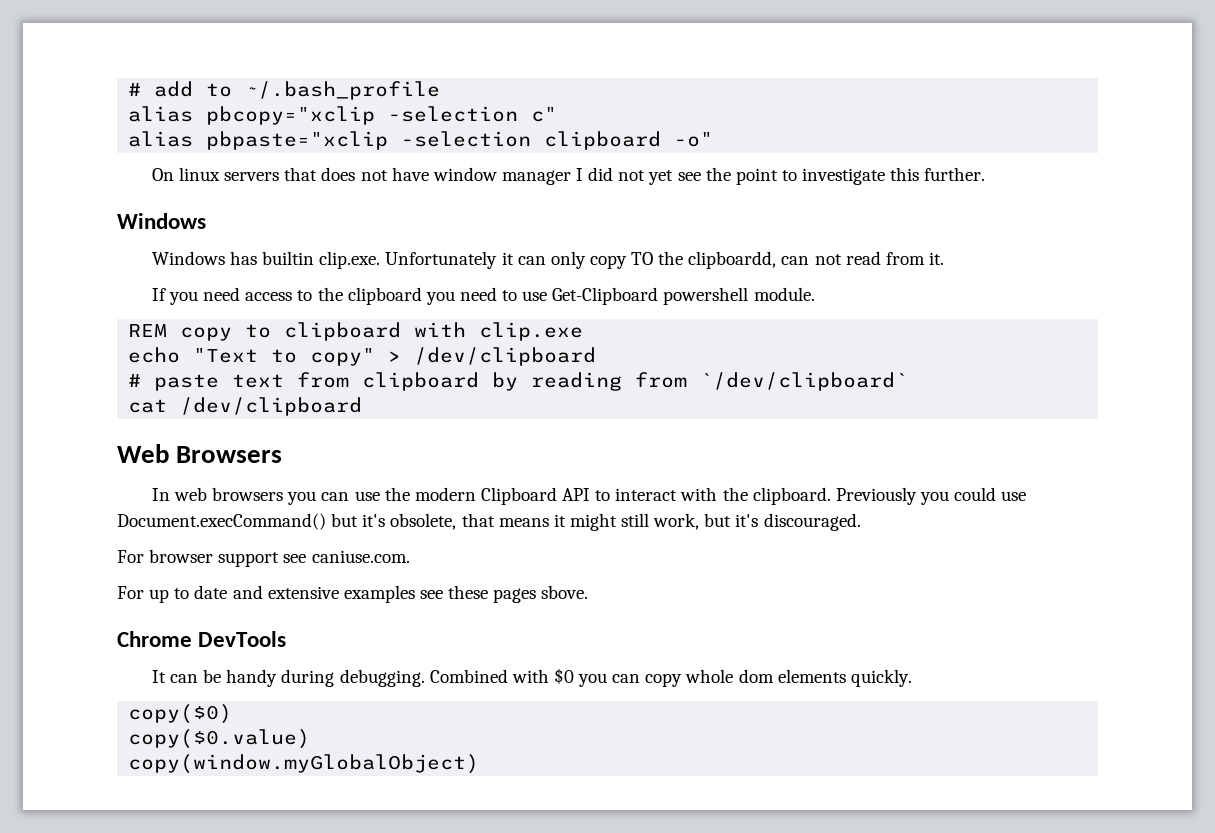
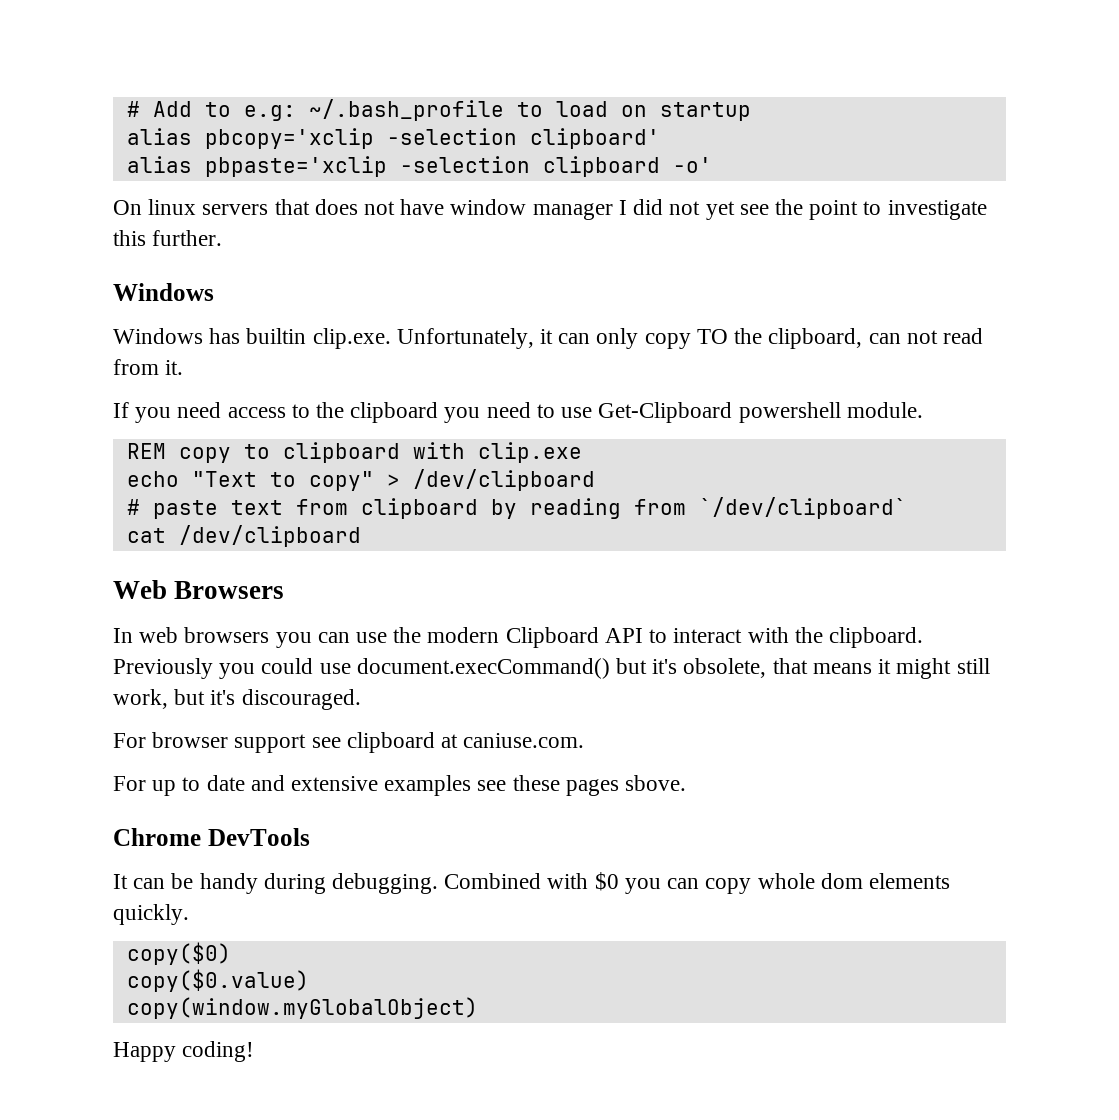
- # add to ~/.bash_profile
- alias pbcopy="xclip -selection c"
- alias pbpaste="xclip -selection clipboard -o"
+ # Add to e.g: ~/.bash_profile to load on startup
+ alias pbcopy='xclip -selection clipboard'
+ alias pbpaste='xclip -selection clipboard -o'
- Windows has builtin clip.exe. Unfortunately it can only copy TO the clipboardd, can not read from it.
+ Windows has builtin clip.exe. Unfortunately, it can only copy TO the clipboard, can not read from it.
- Previously you could use Document.execCommand() but it's obsolete, that means it might still work, but it's discouraged.
+ Previously you could use document.execCommand() but it's obsolete, that means it might still work, but it's discouraged.
- For browser support see caniuse.com.
+ For browser support see clipboard at caniuse.com.
+ Happy coding!

